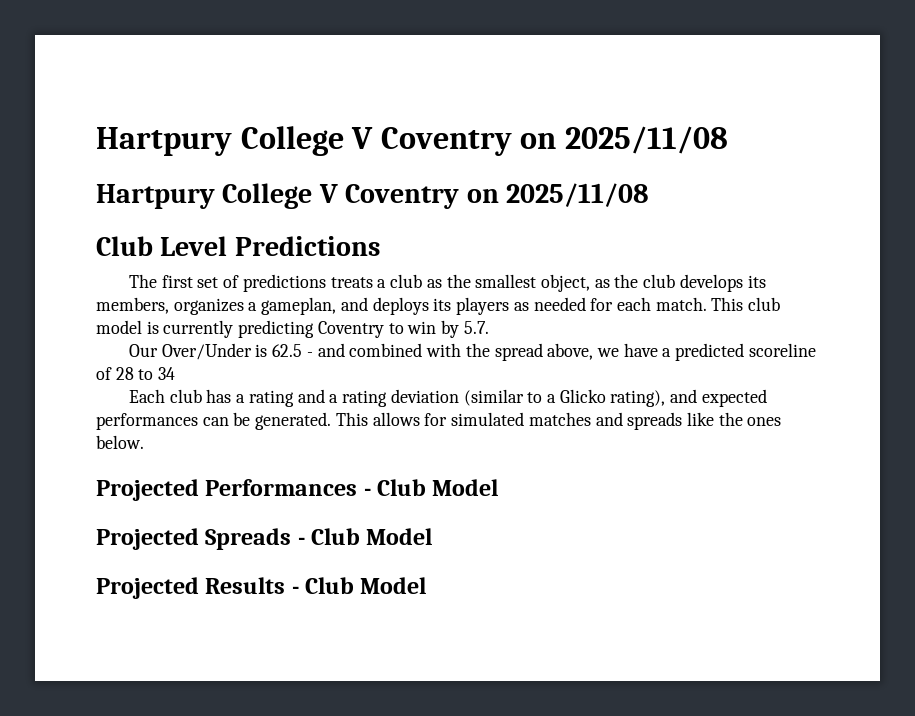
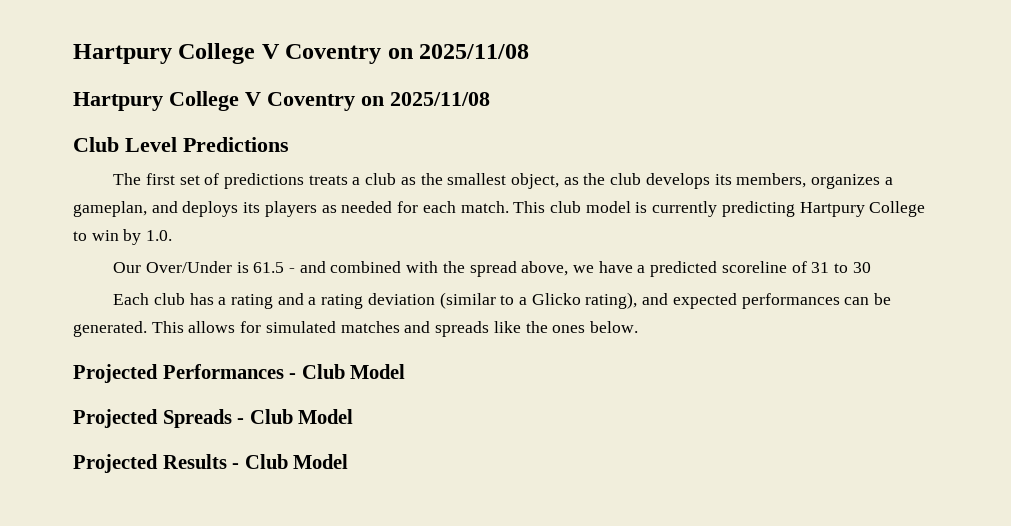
- This club model is currently predicting Coventry to win by 5.7.
+ This club model is currently predicting Hartpury College to win by 1.0.
- Our Over/Under is 62.5 - and combined with the spread above, we have a predicted scoreline of 28 to 34
+ Our Over/Under is 61.5 - and combined with the spread above, we have a predicted scoreline of 31 to 30

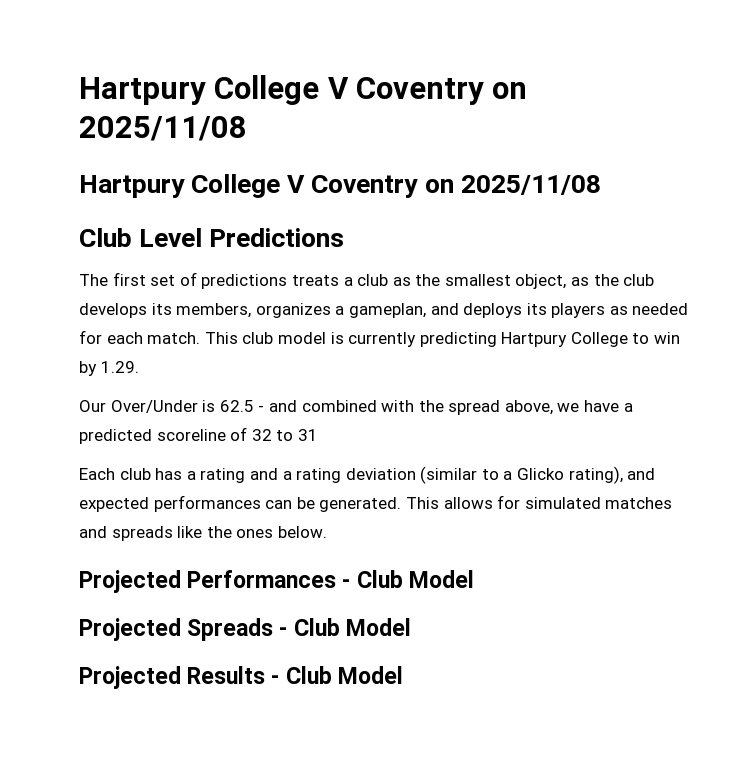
- This club model is currently predicting Hartpury College to win by 1.0.
+ This club model is currently predicting Hartpury College to win by 1.29.
- Our Over/Under is 61.5 - and combined with the spread above, we have a predicted scoreline of 31 to 30
+ Our Over/Under is 62.5 - and combined with the spread above, we have a predicted scoreline of 32 to 31

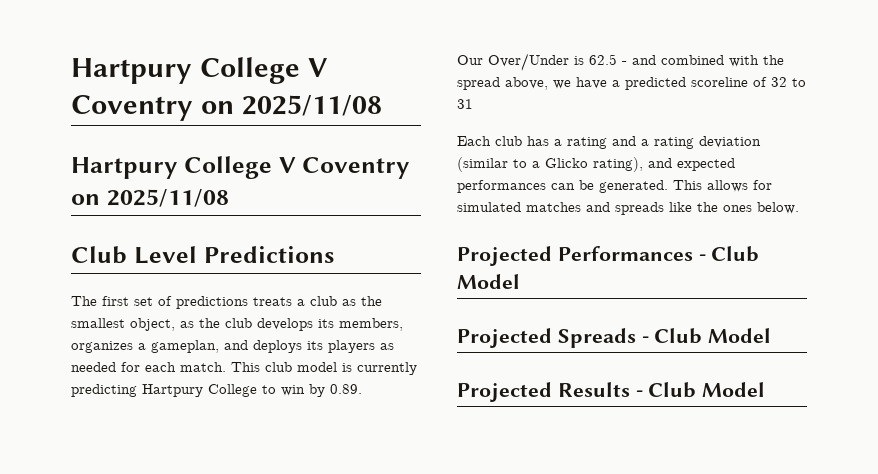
- This club model is currently predicting Hartpury College to win by 1.29.
+ This club model is currently predicting Hartpury College to win by 0.89.

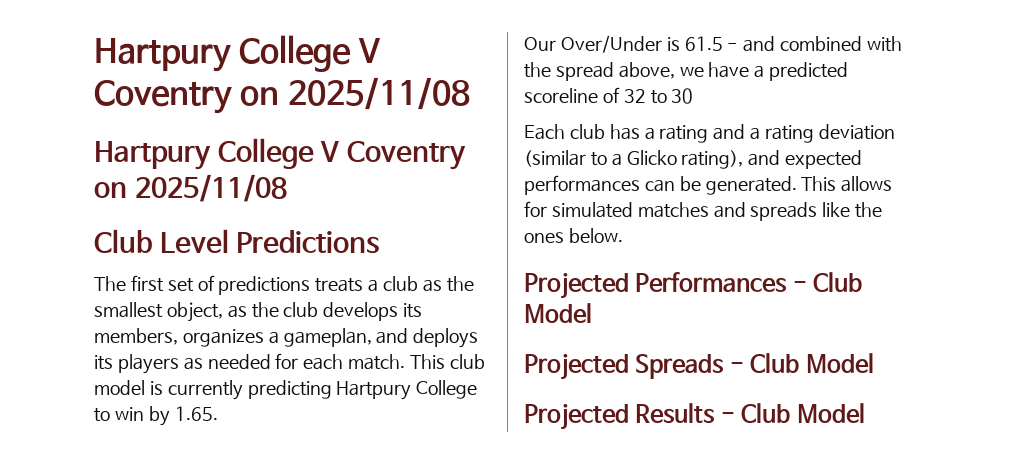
- This club model is currently predicting Hartpury College to win by 0.89.
+ This club model is currently predicting Hartpury College to win by 1.65.
- Our Over/Under is 62.5 - and combined with the spread above, we have a predicted scoreline of 32 to 31
+ Our Over/Under is 61.5 - and combined with the spread above, we have a predicted scoreline of 32 to 30

